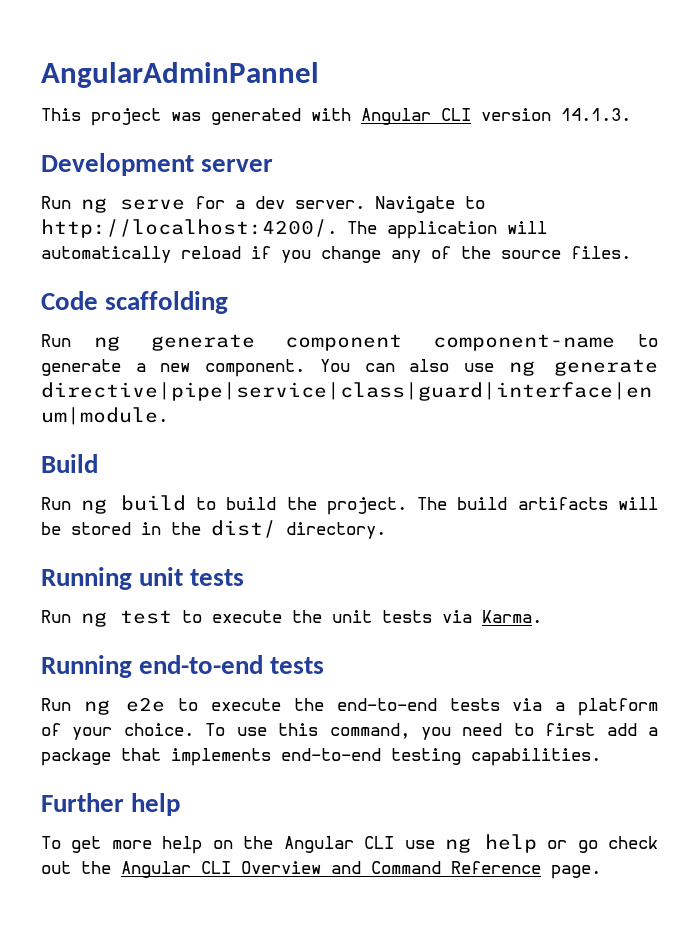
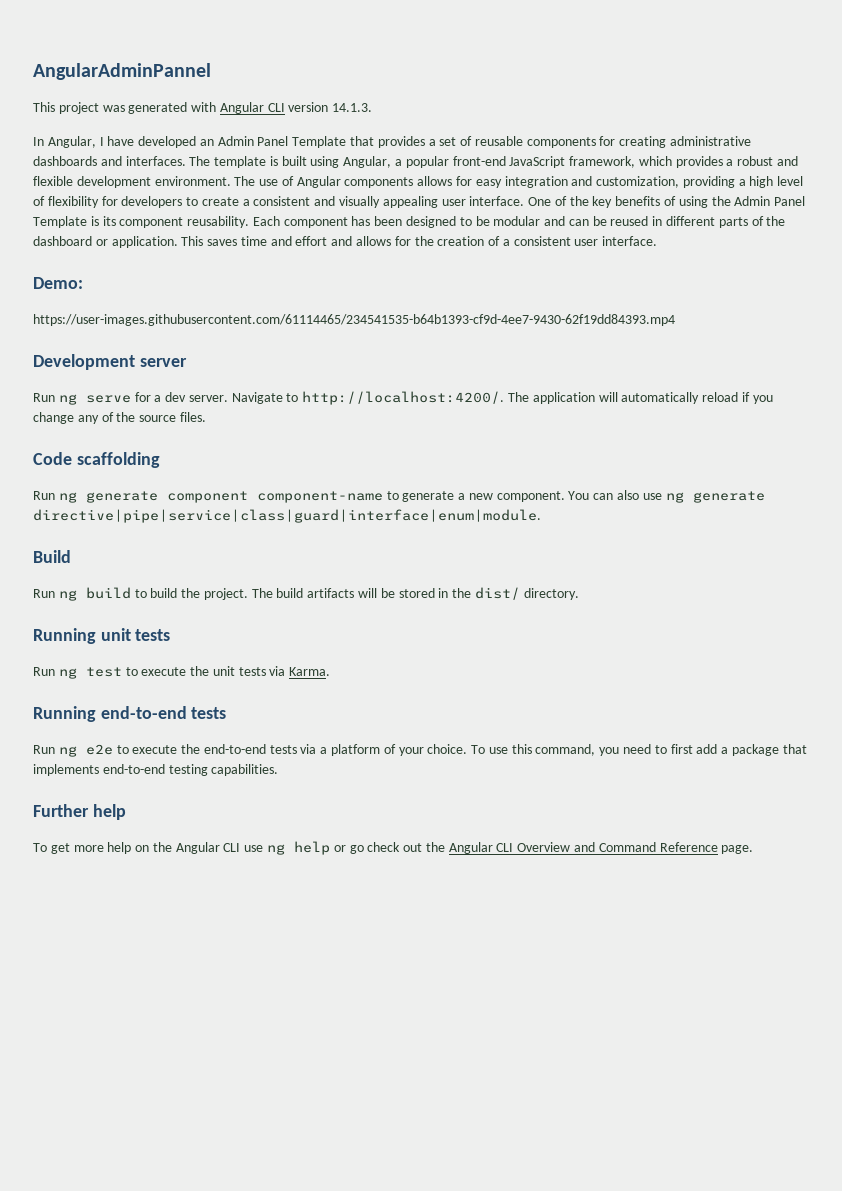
+ In Angular, I have developed an Admin Panel Template that provides a set of reusable components for creating administrative dashboards and interfaces. The template is built using Angular, a popular front-end JavaScript framework, which provides a robust and flexible development environment. The use of Angular components allows for easy integration and customization, providing a high level of flexibility for developers to create a consistent and visually appealing user interface. One of the key benefits of using the Admin Panel Template is its component reusability. Each component has been designed to be modular and can be reused in different parts of the dashboard or application. This saves time and effort and allows for the creation of a consistent user interface.
+ Demo:
+ https://user-images.githubusercontent.com/61114465/234541535-b64b1393-cf9d-4ee7-9430-62f19dd84393.mp4

